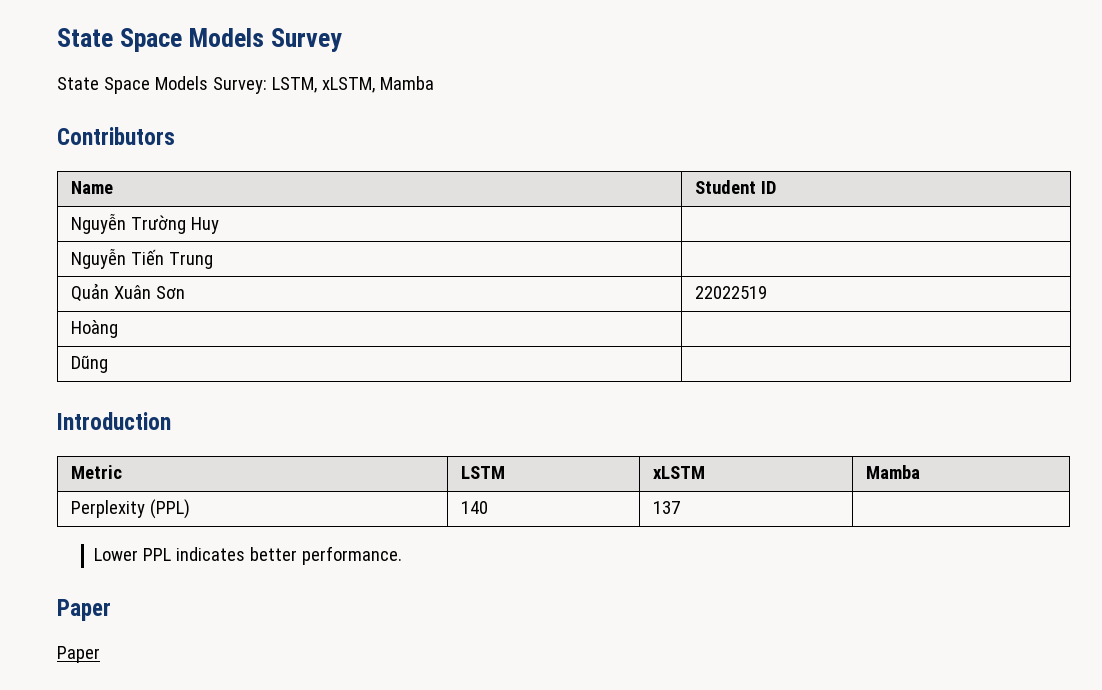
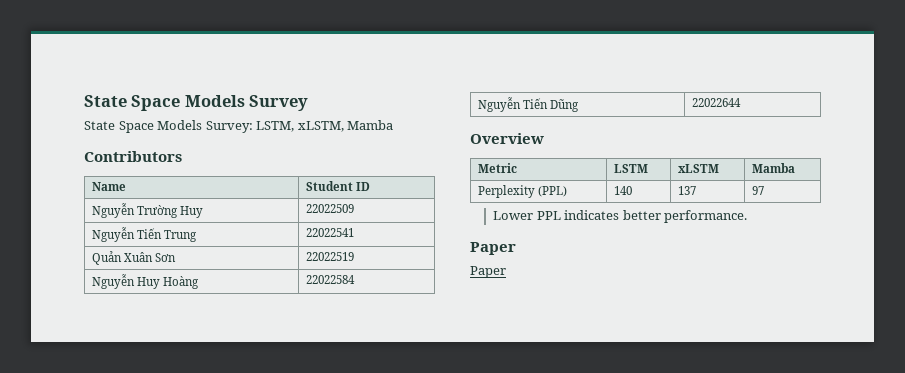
- Nguyễn Trường Huy |
+ Nguyễn Trường Huy | 22022509
- Nguyễn Tiến Trung |
+ Nguyễn Tiến Trung | 22022541
- Hoàng |
- Dũng |
- Introduction
+ Nguyễn Huy Hoàng | 22022584
+ Nguyễn Tiến Dũng | 22022644
+ Overview
- Perplexity (PPL) | 140 | 137 |
+ Perplexity (PPL) | 140 | 137 | 97

